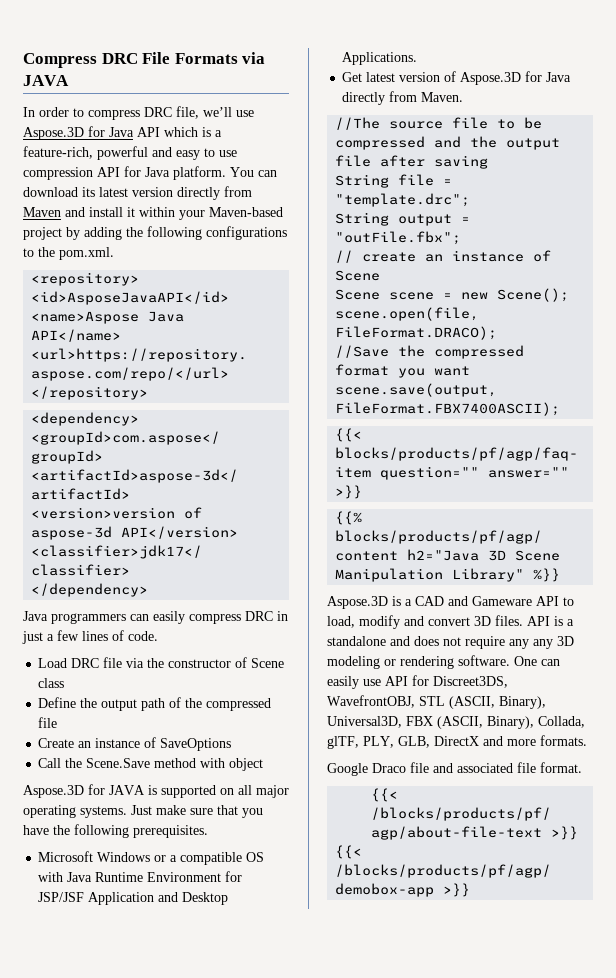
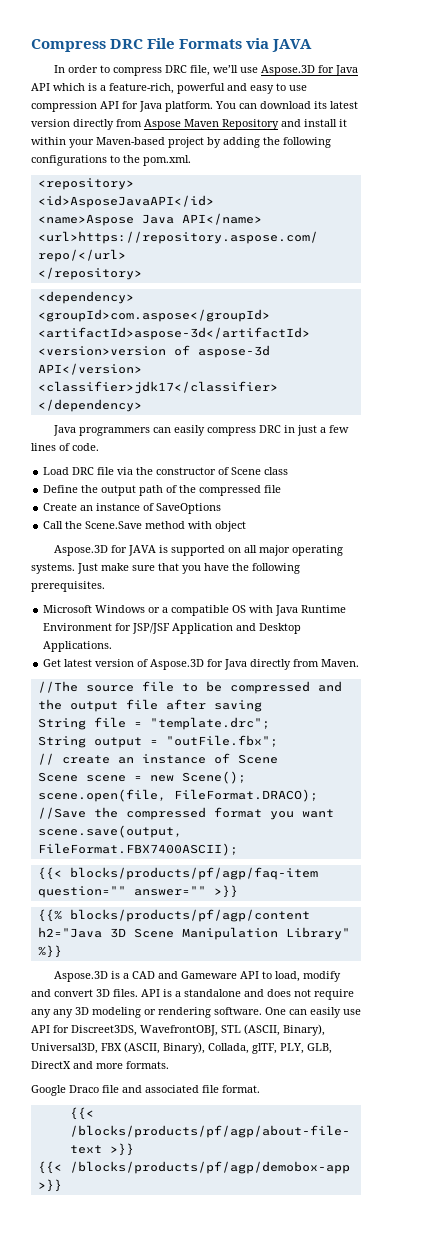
- You can download its latest version directly from Maven and install it within your Maven-based project by adding the following configurations to the pom.xml.
+ You can download its latest version directly from Aspose Maven Repository and install it within your Maven-based project by adding the following configurations to the pom.xml.

